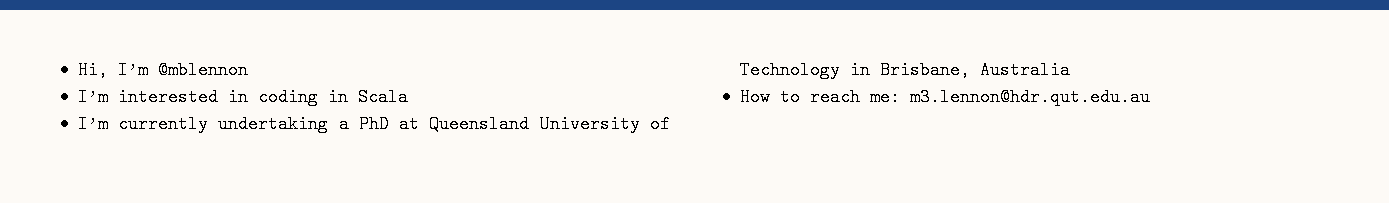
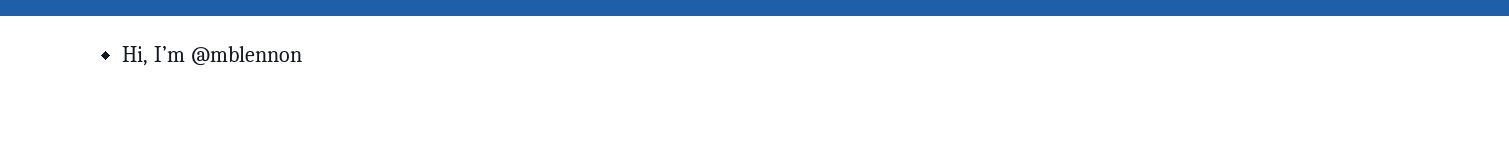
- I’m interested in coding in Scala
- I’m currently undertaking a PhD at Queensland University of Technology in Brisbane, Australia
- How to reach me: m3.lennon@hdr.qut.edu.au

